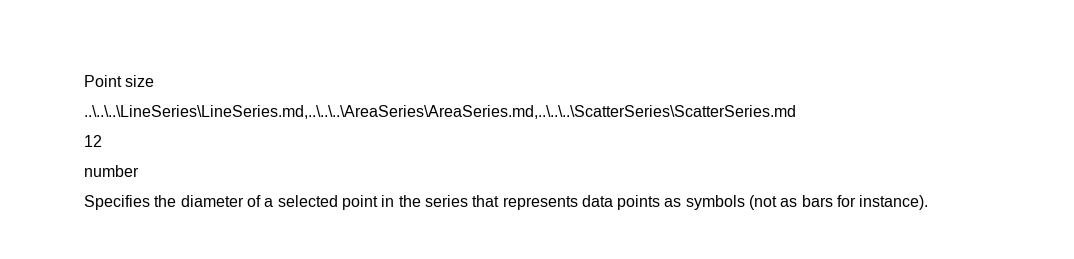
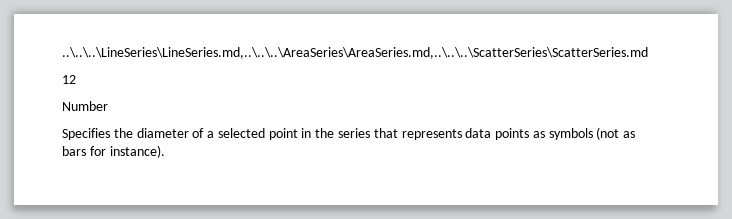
- Point size
- number
+ Number

